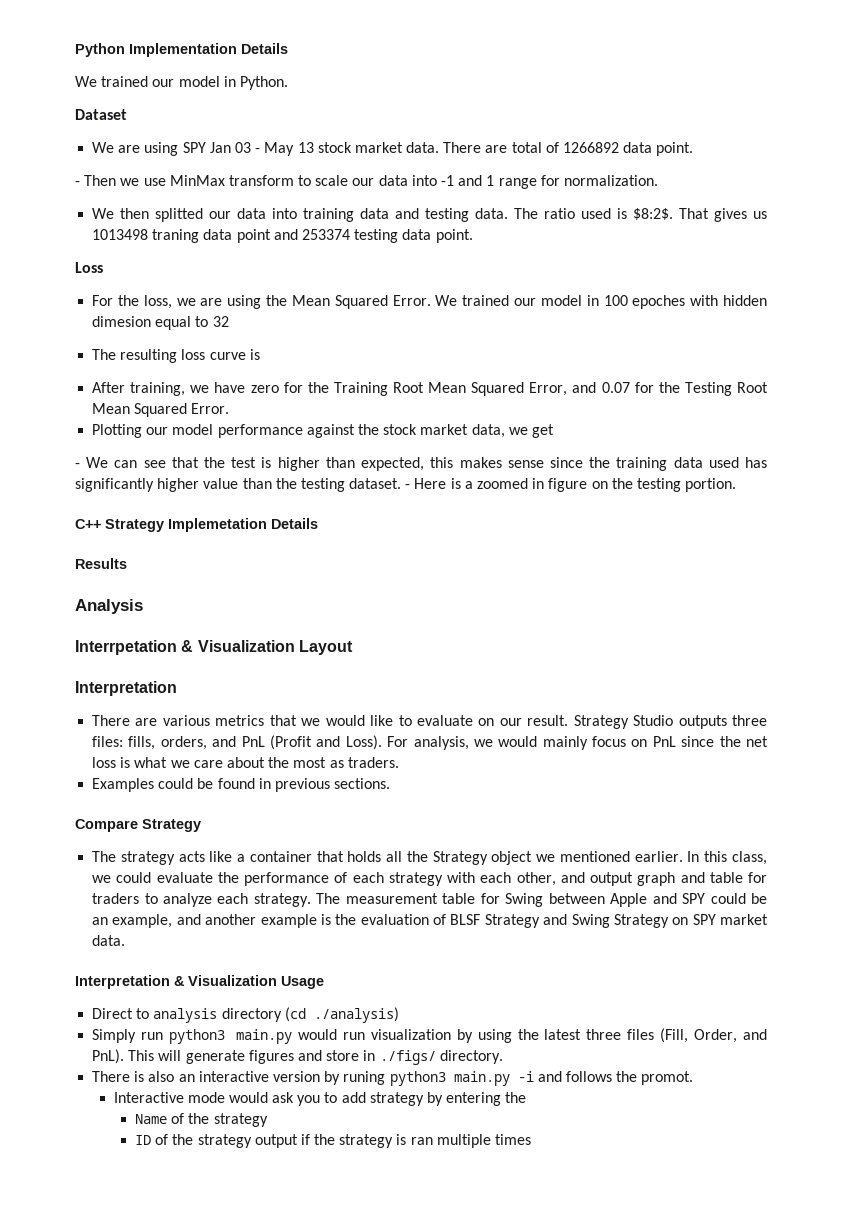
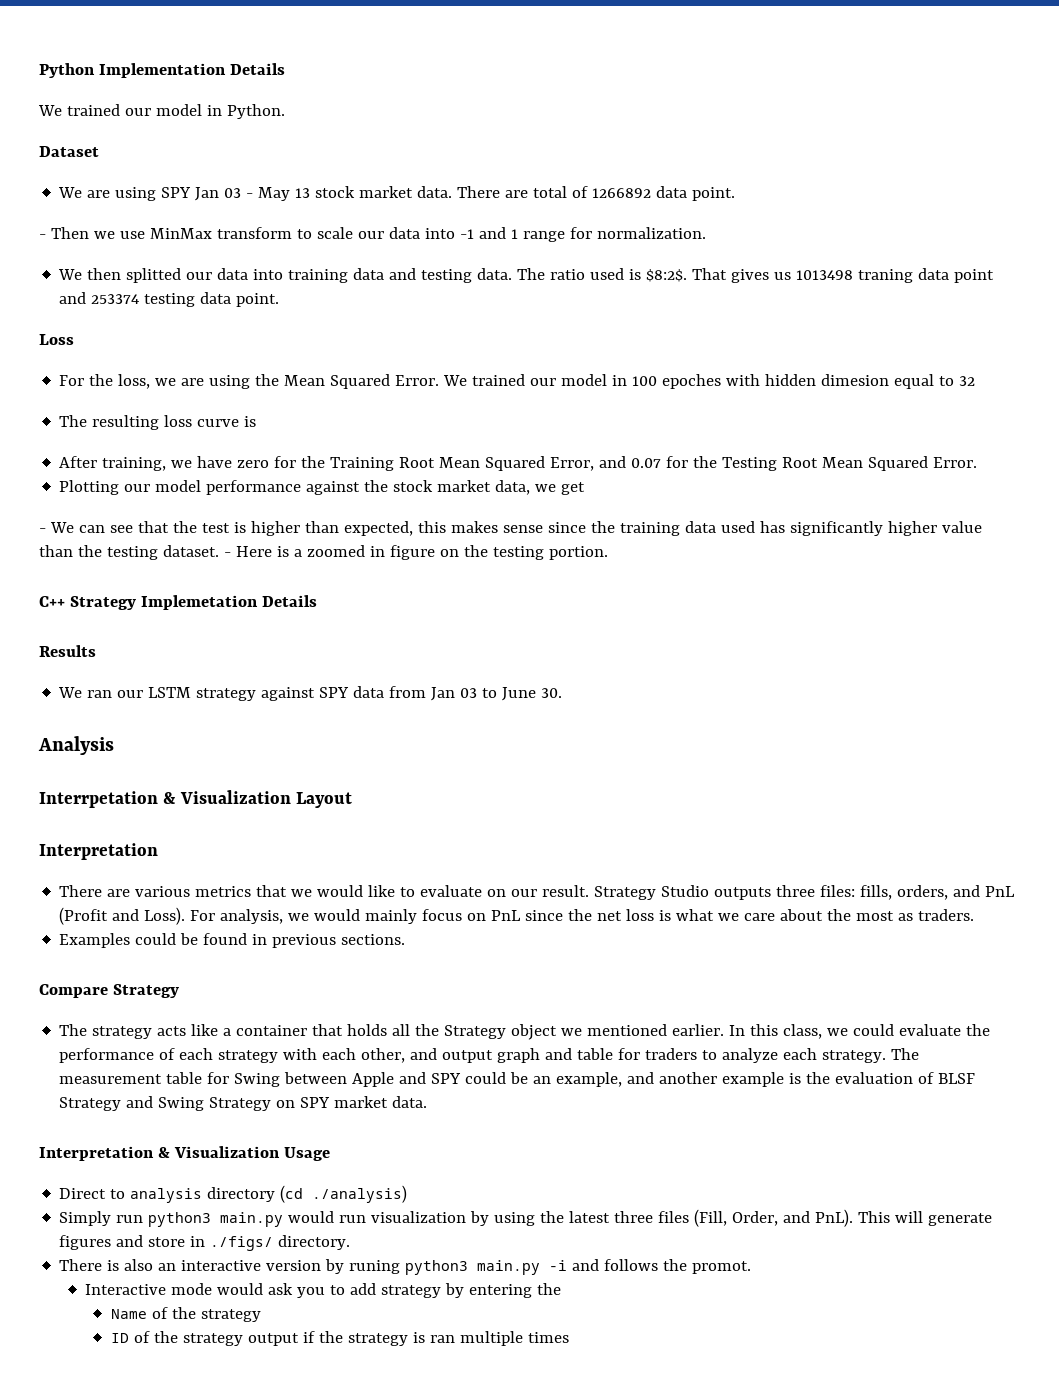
+ We ran our LSTM strategy against SPY data from Jan 03 to June 30.

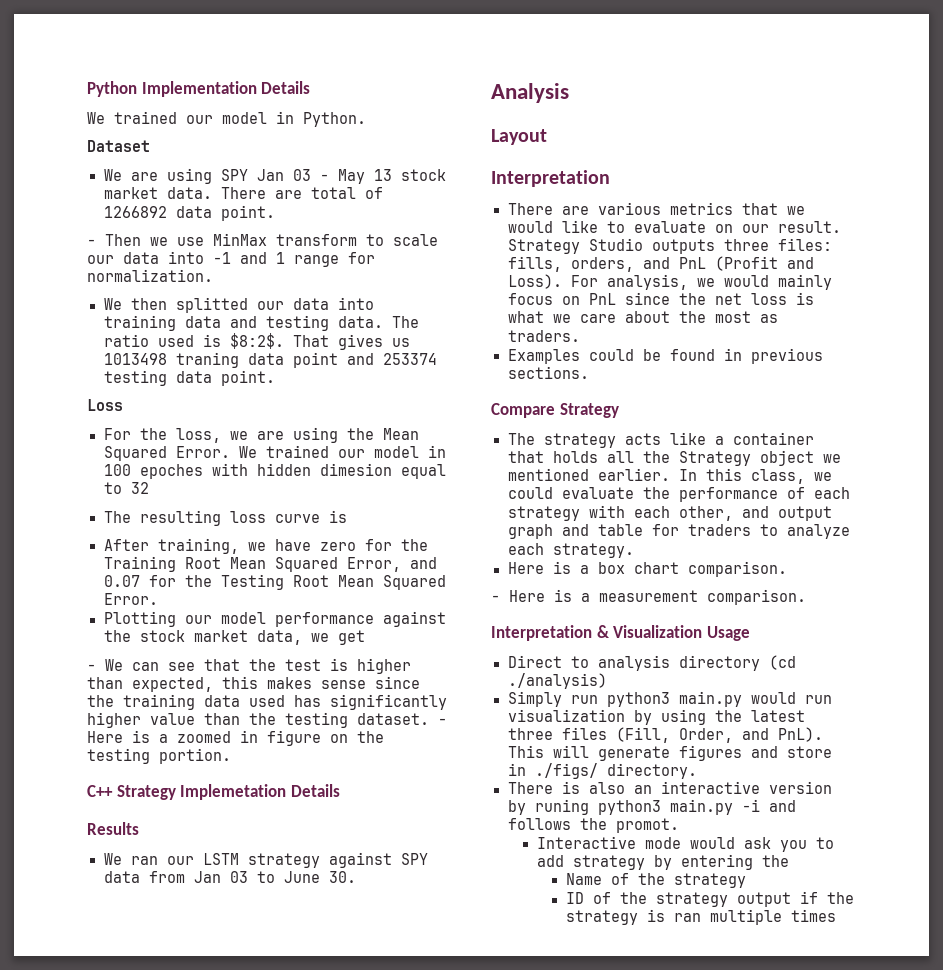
- Interrpetation & Visualization Layout
+ Layout
- In this class, we could evaluate the performance of each strategy with each other, and output graph and table for traders to analyze each strategy. The measurement table for Swing between Apple and SPY could be an example, and another example is the evaluation of BLSF Strategy and Swing Strategy on SPY market data.
+ In this class, we could evaluate the performance of each strategy with each other, and output graph and table for traders to analyze each strategy.
+ Here is a box chart comparison.
+ - Here is a measurement comparison.

